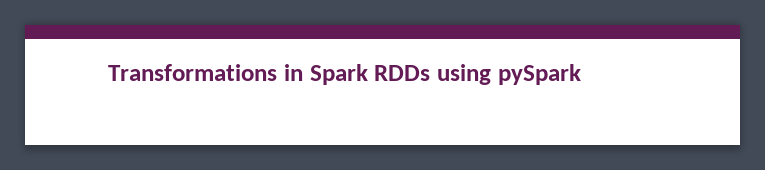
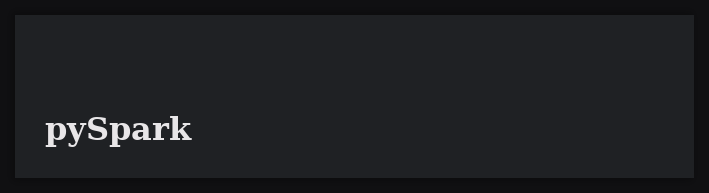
- Transformations in Spark RDDs using pySpark
+ pySpark

